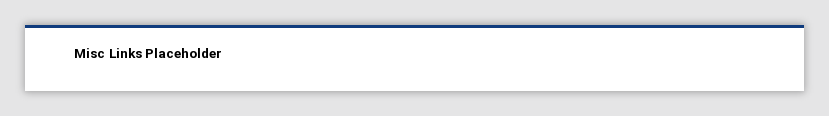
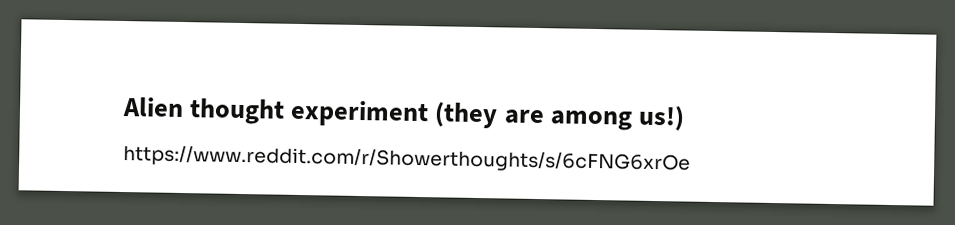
- Misc Links Placeholder
+ Alien thought experiment (they are among us!)
+ https://www.reddit.com/r/Showerthoughts/s/6cFNG6xrOe

